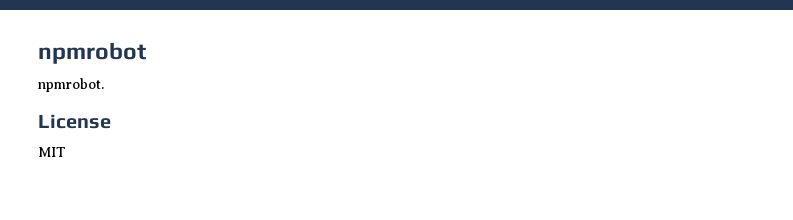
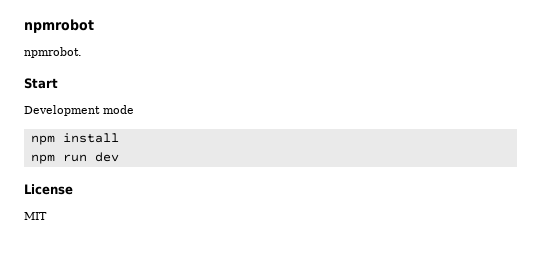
+ Start
+ Development mode
+ npm install
+ npm run dev

